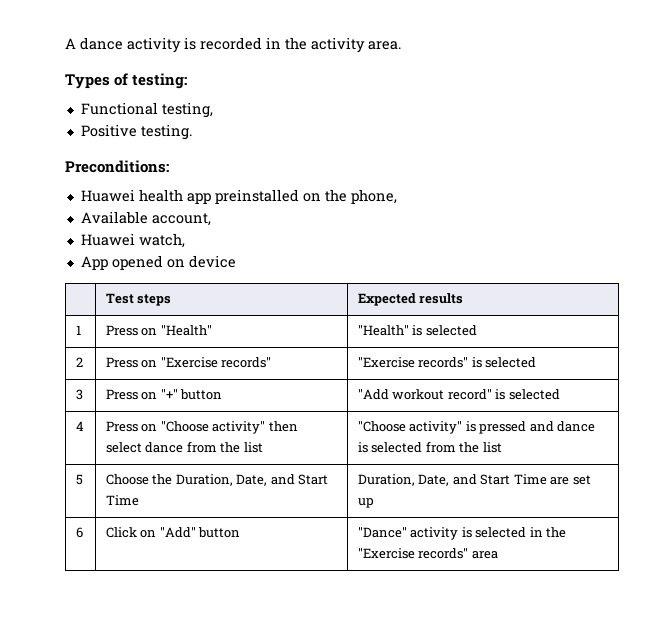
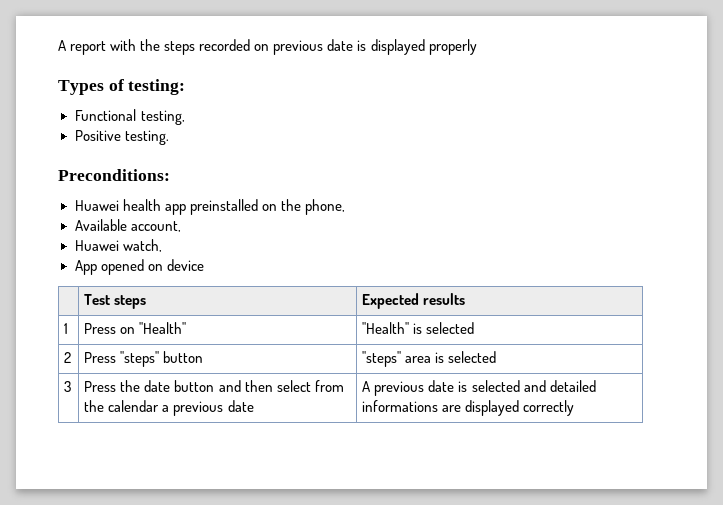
- A dance activity is recorded in the activity area.
+ A report with the steps recorded on previous date is displayed properly
- 2 | Press on "Exercise records" | "Exercise records" is selected
+ 2 | Press "steps" button | "steps" area is selected
- 3 | Press on "+" button | "Add workout record" is selected
- 4 | Press on "Choose activity" then select dance from the list | "Choose activity" is pressed and dance is selected from the list
- 5 | Choose the Duration, Date, and Start Time | Duration, Date, and Start Time are set up
- 6 | Click on "Add" button | "Dance" activity is selected in the "Exercise records" area
+ 3 | Press the date button and then select from the calendar a previous date | A previous date is selected and detailed informations are displayed correctly

